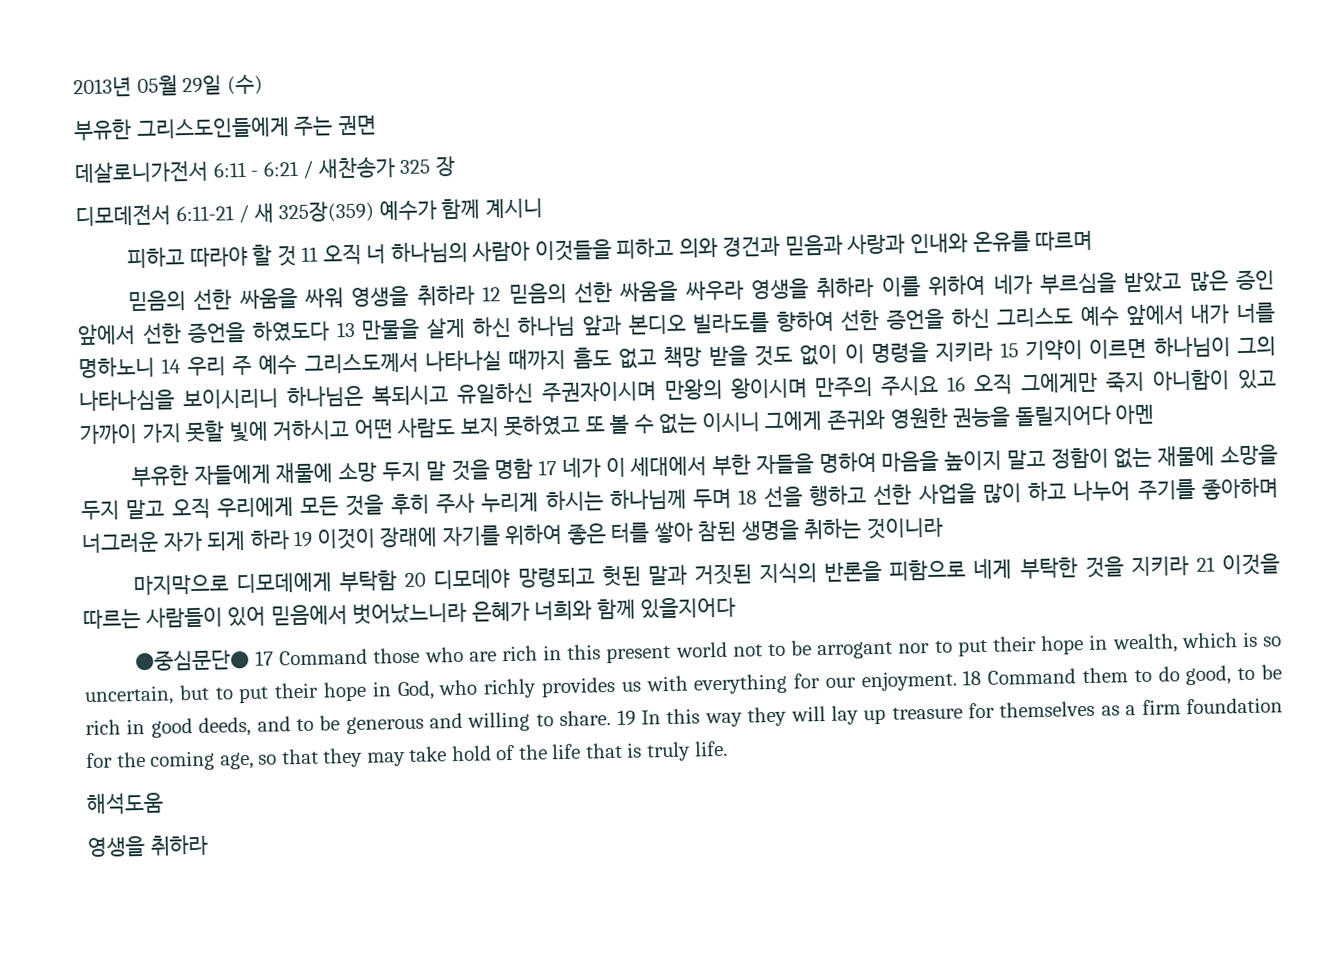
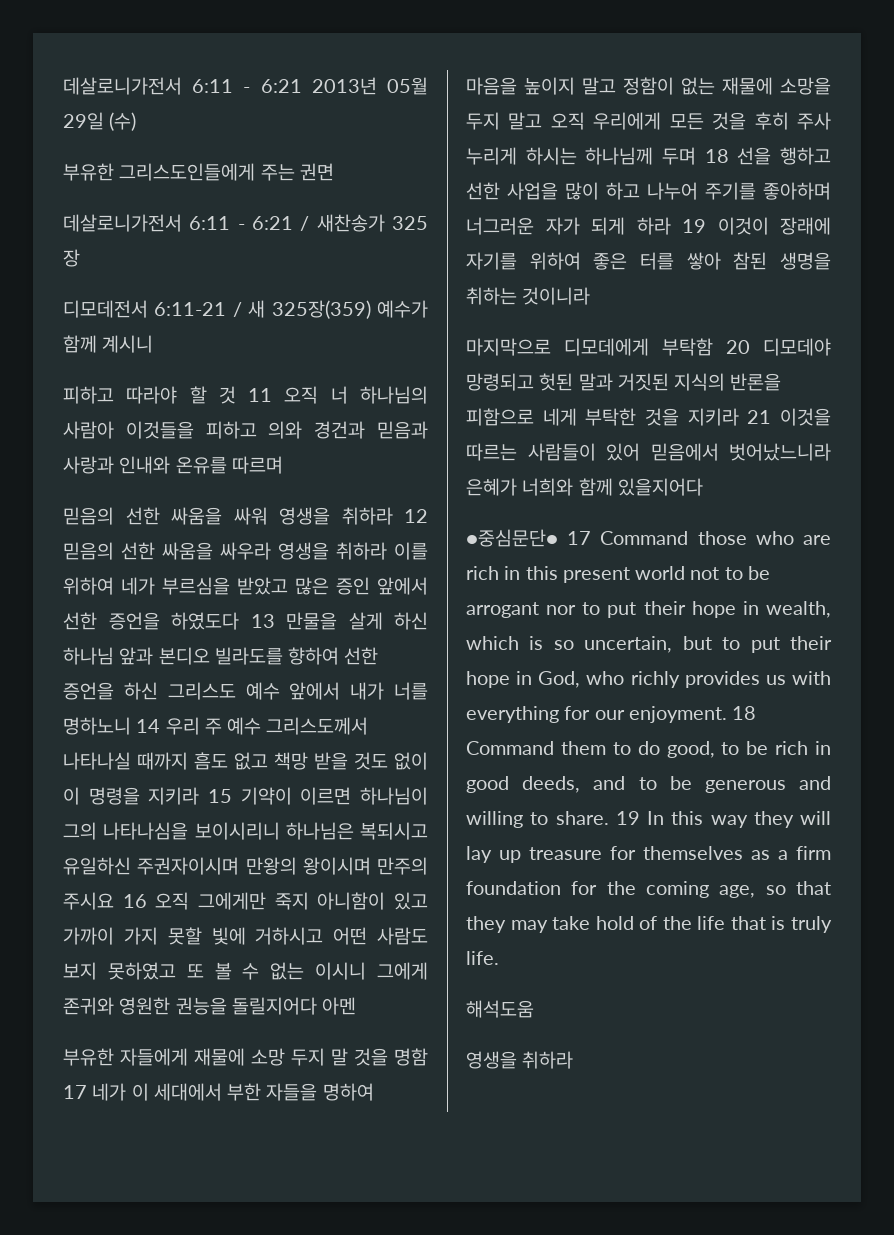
- 2013년 05월 29일 (수)
+ 데살로니가전서 6:11 - 6:21 2013년 05월 29일 (수)

